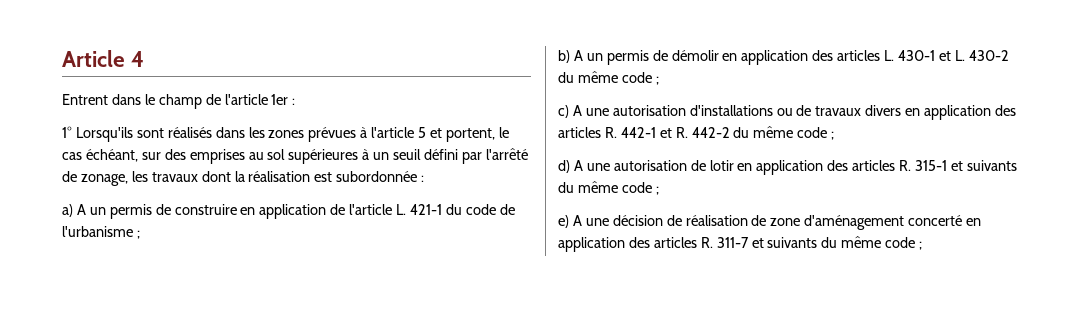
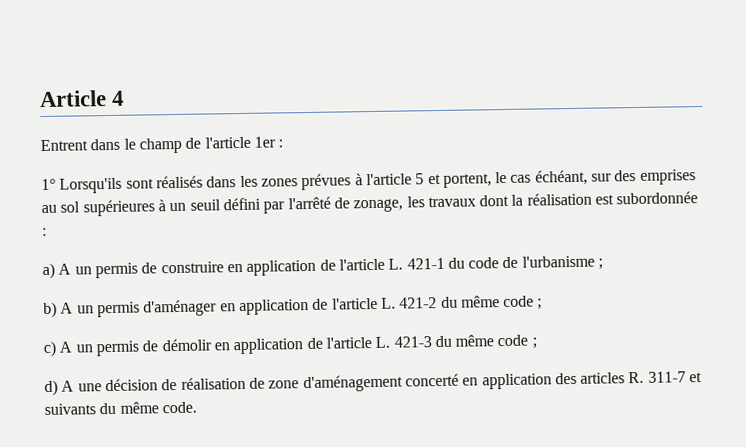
- b) A un permis de démolir en application des articles L. 430-1 et L. 430-2 du même code ;
+ b) A un permis d'aménager en application de l'article L. 421-2 du même code ;
- c) A une autorisation d'installations ou de travaux divers en application des articles R. 442-1 et R. 442-2 du même code ;
+ c) A un permis de démolir en application de l'article L. 421-3 du même code ;
- d) A une autorisation de lotir en application des articles R. 315-1 et suivants du même code ;
- e) A une décision de réalisation de zone d'aménagement concerté en application des articles R. 311-7 et suivants du même code ;
+ d) A une décision de réalisation de zone d'aménagement concerté en application des articles R. 311-7 et suivants du même code.

